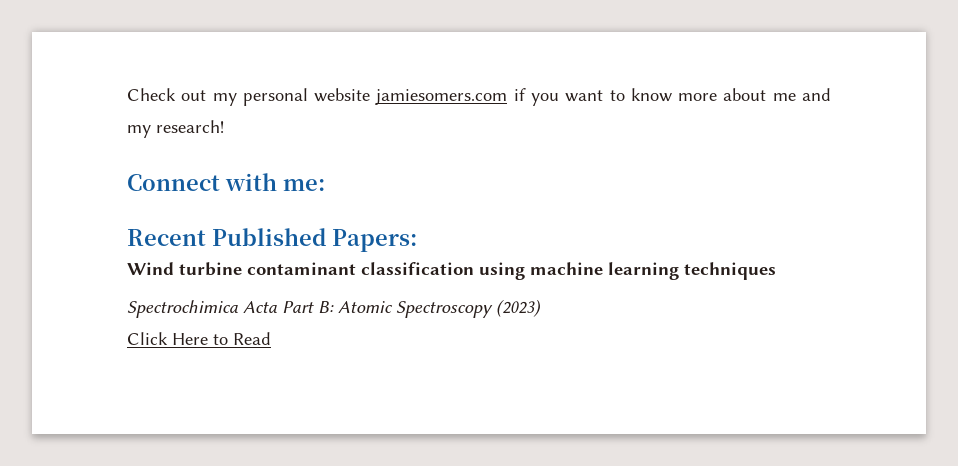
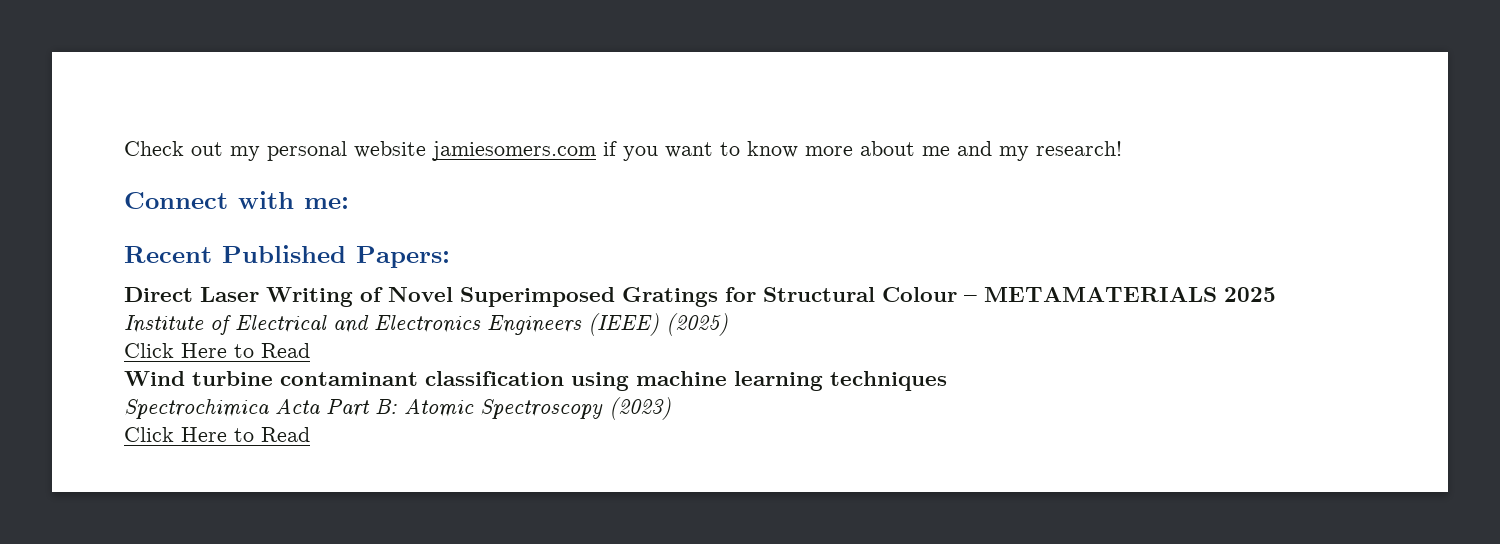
+ Direct Laser Writing of Novel Superimposed Gratings for Structural Colour – METAMATERIALS 2025
+ Institute of Electrical and Electronics Engineers (IEEE) (2025)
+ Click Here to Read

